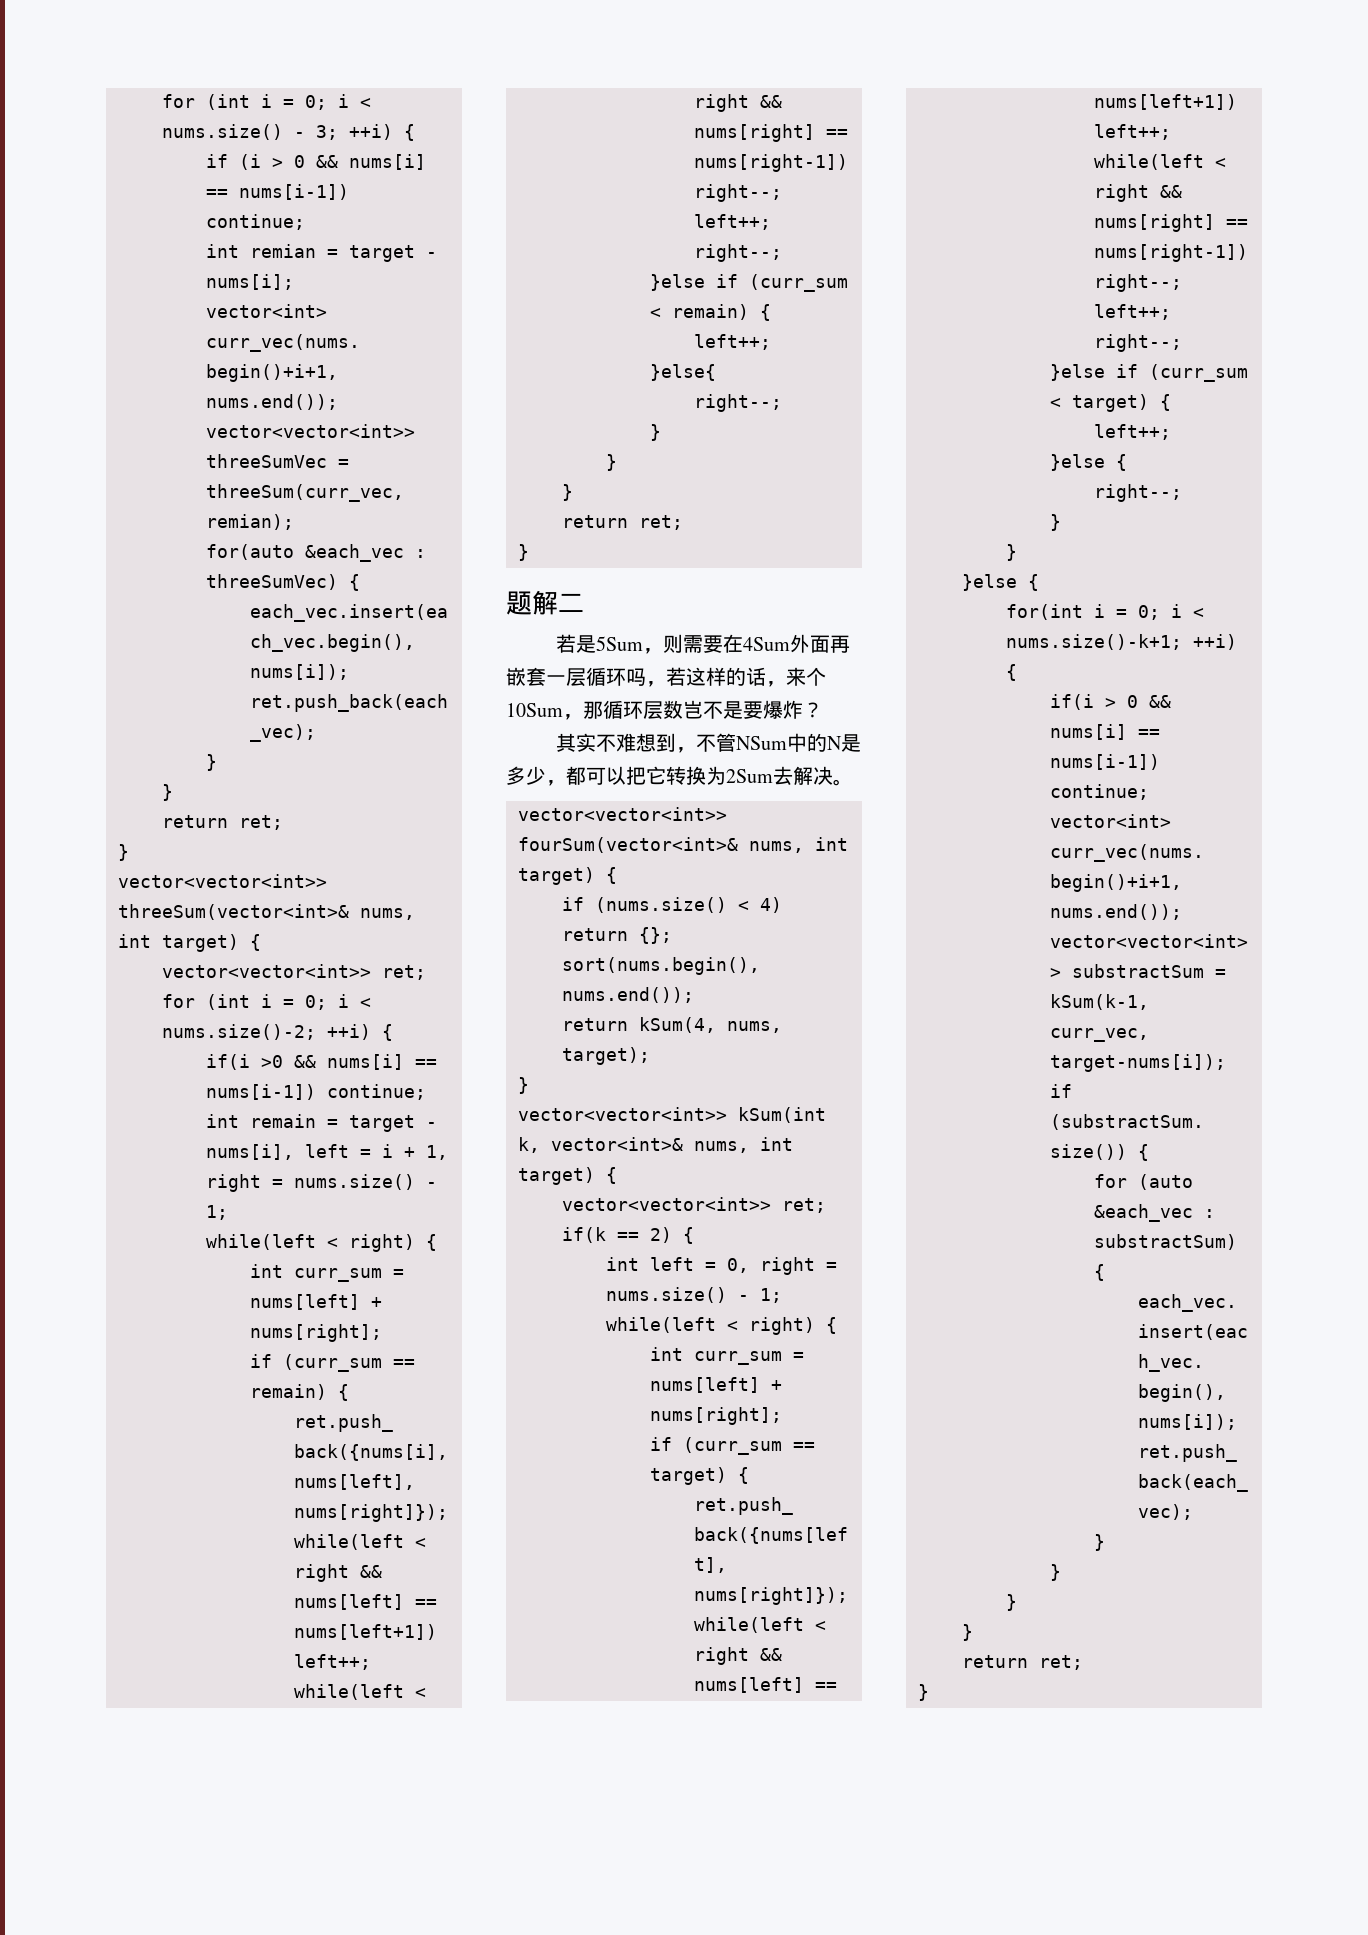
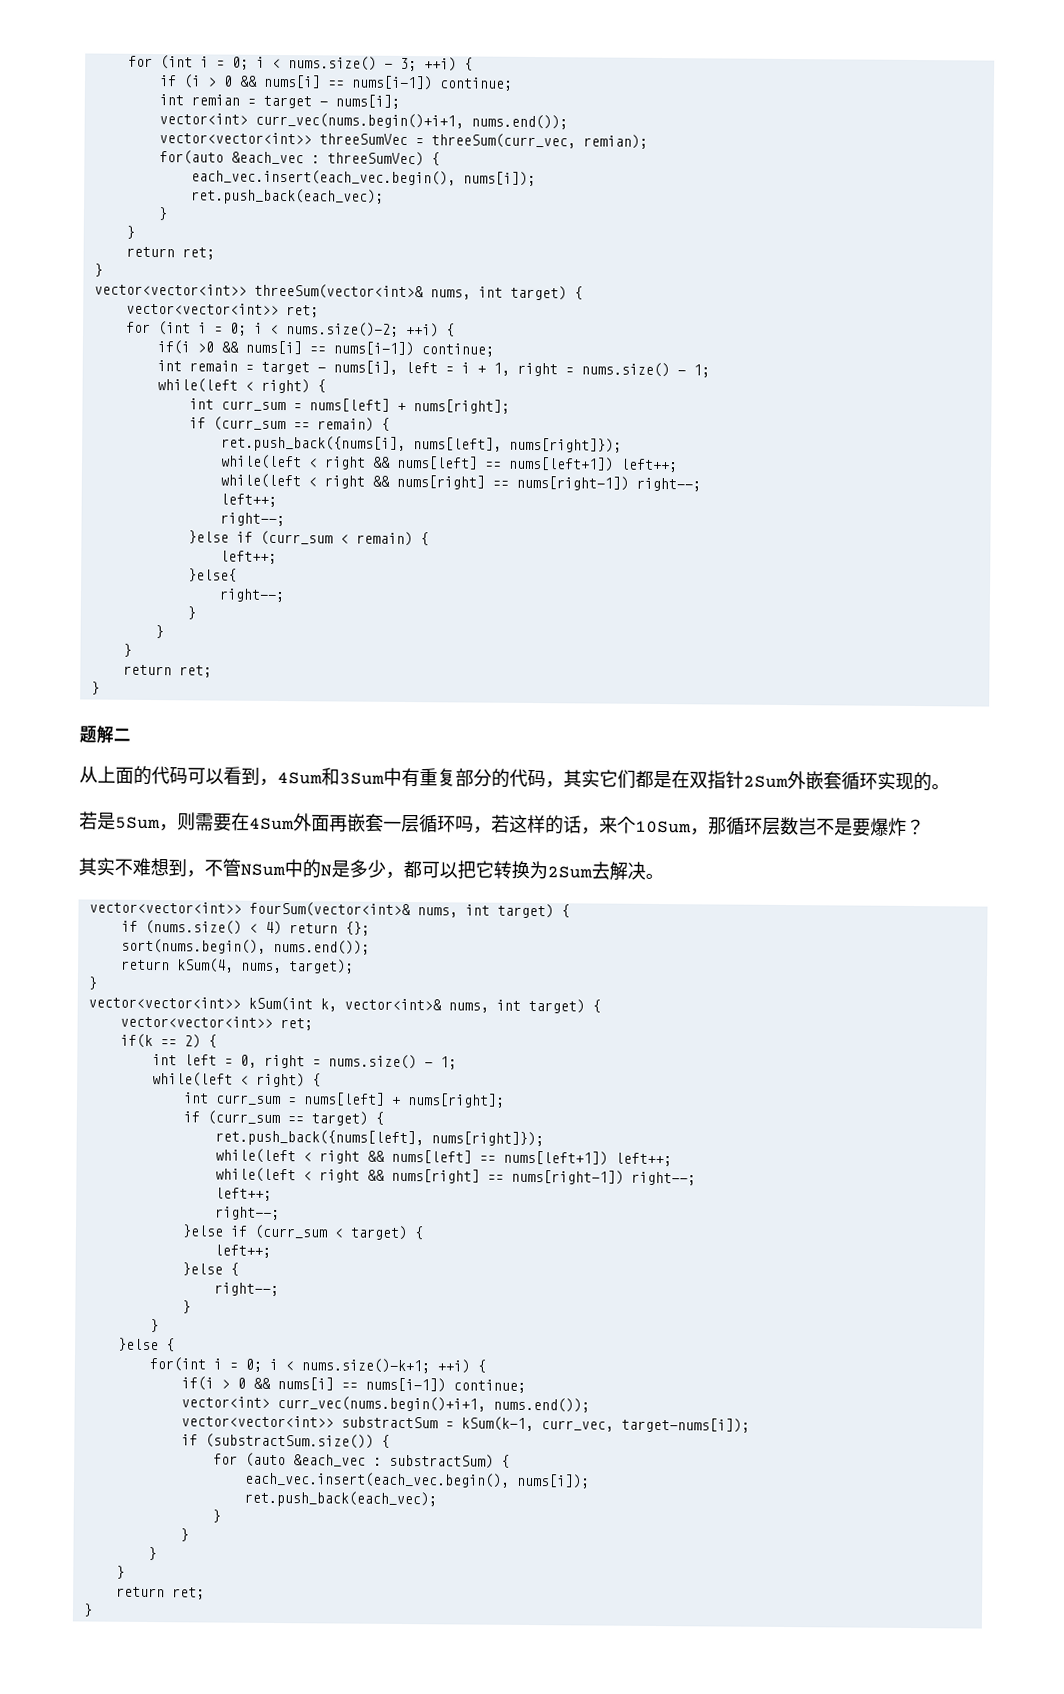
+ 从上面的代码可以看到，4Sum和3Sum中有重复部分的代码，其实它们都是在双指针2Sum外嵌套循环实现的。

